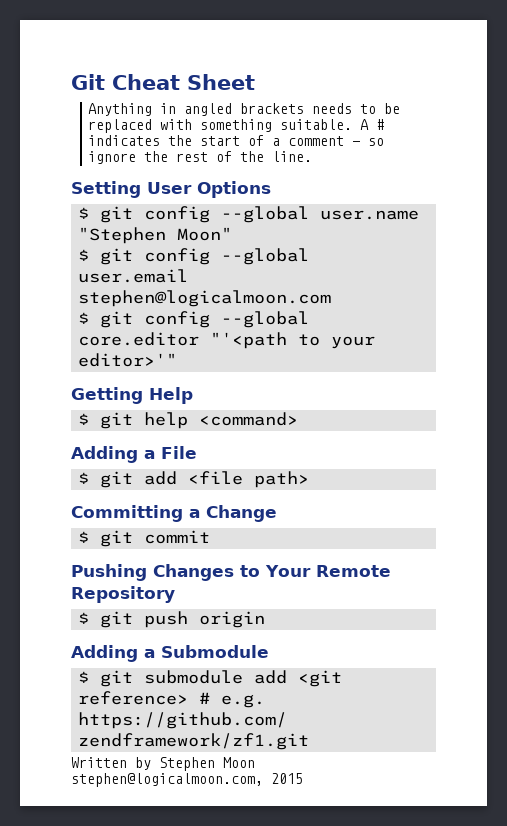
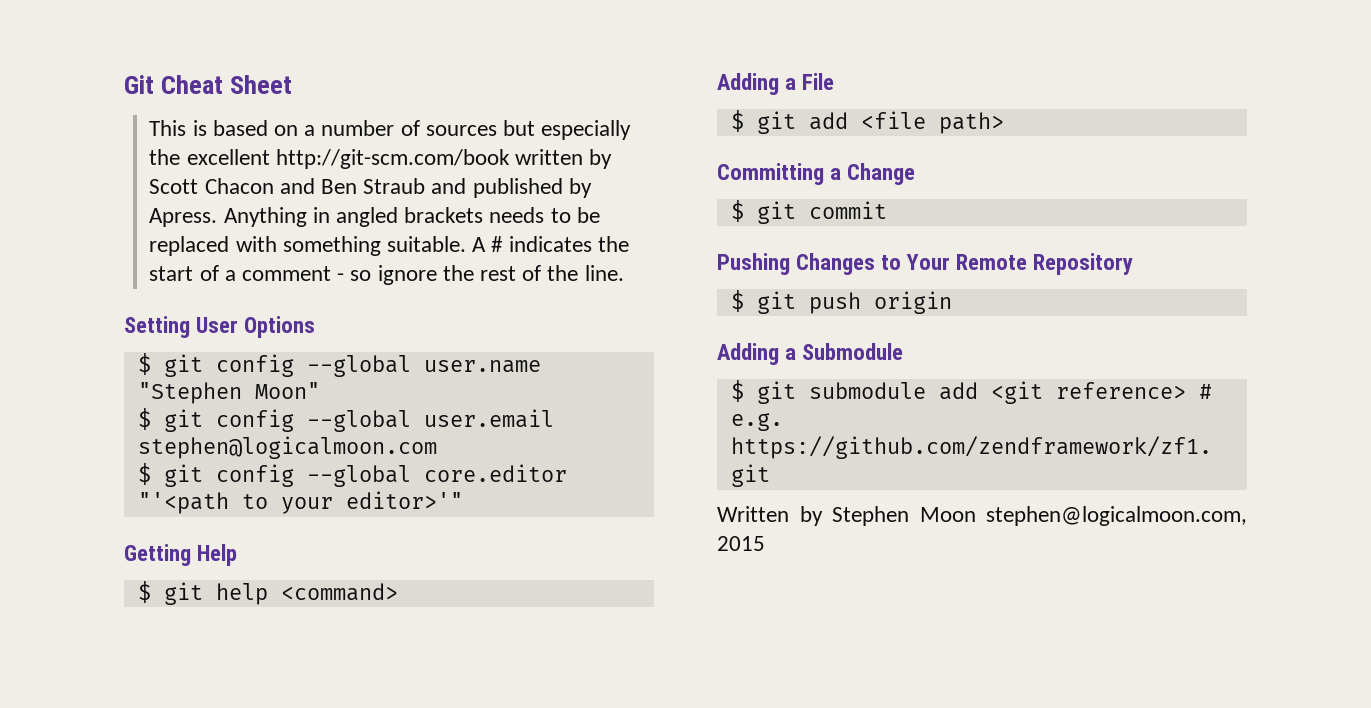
+ This is based on a number of sources but especially the excellent http://git-scm.com/book written by Scott Chacon and Ben Straub and published by Apress.

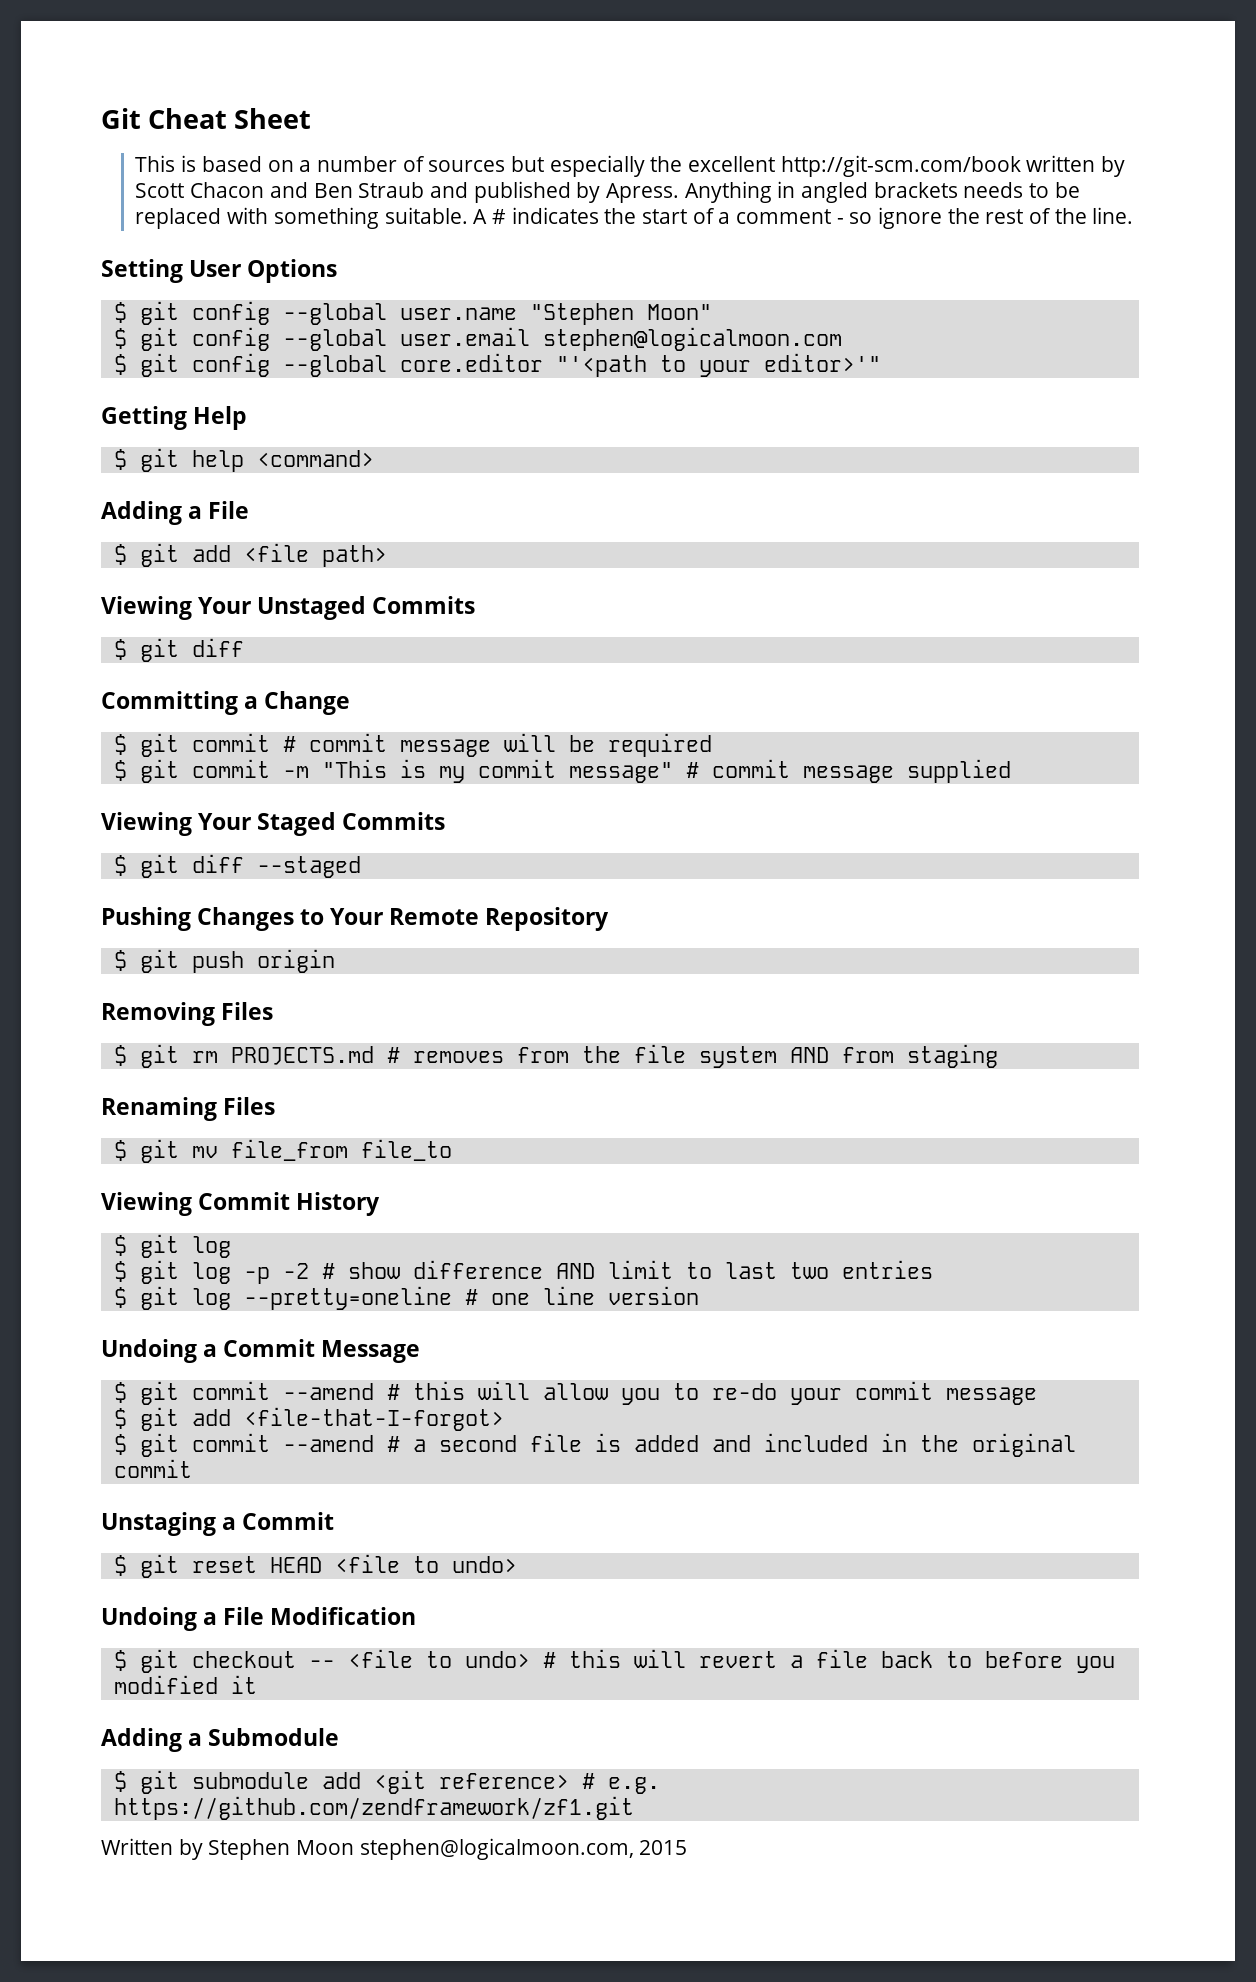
+ Viewing Your Unstaged Commits
+ $ git diff
- $ git commit
+ $ git commit # commit message will be required
+ $ git commit -m "This is my commit message" # commit message supplied
+ Viewing Your Staged Commits
+ $ git diff --staged
+ Removing Files
+ $ git rm PROJECTS.md # removes from the file system AND from staging
+ Renaming Files
+ $ git mv file_from file_to
+ Viewing Commit History
+ $ git log
+ $ git log -p -2 # show difference AND limit to last two entries
+ $ git log --pretty=oneline # one line version
+ Undoing a Commit Message
+ $ git commit --amend # this will allow you to re-do your commit message
+ $ git add <file-that-I-forgot>
+ $ git commit --amend # a second file is added and included in the original commit
+ Unstaging a Commit
+ $ git reset HEAD <file to undo>
+ Undoing a File Modification
+ $ git checkout -- <file to undo> # this will revert a file back to before you modified it

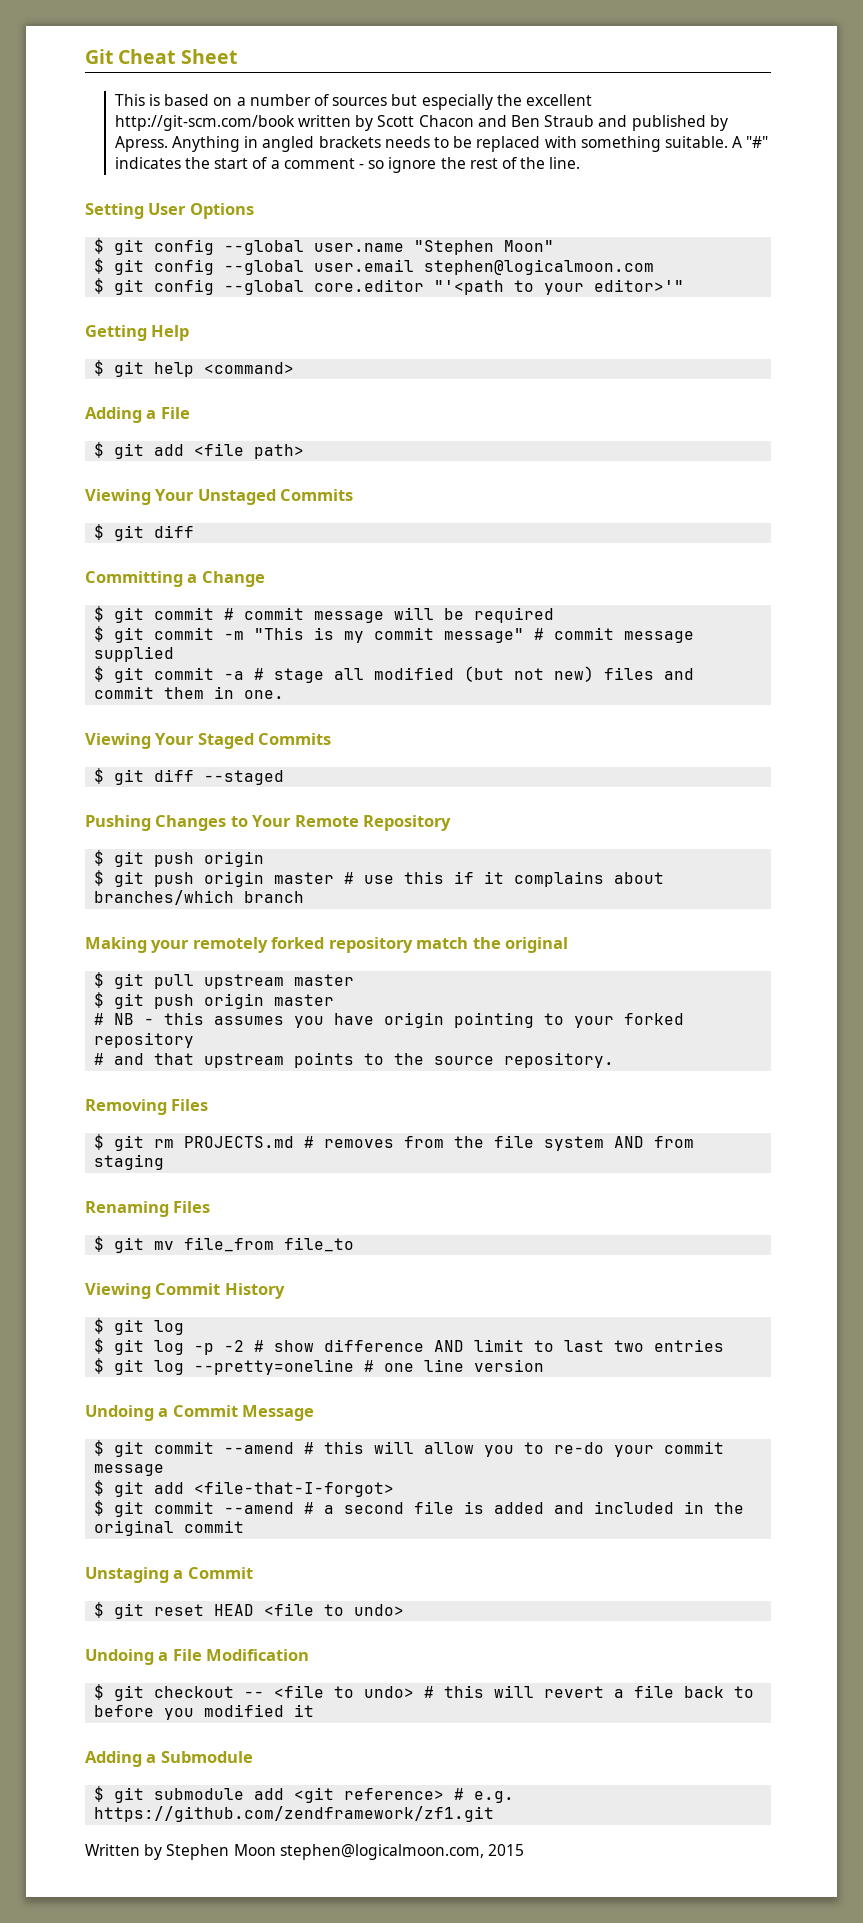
- A # indicates the start of a comment - so ignore the rest of the line.
+ A "#" indicates the start of a comment - so ignore the rest of the line.
+ $ git commit -a # stage all modified (but not new) files and commit them in one.
+ $ git push origin master # use this if it complains about branches/which branch
+ Making your remotely forked repository match the original
+ $ git pull upstream master
+ $ git push origin master
+ # NB - this assumes you have origin pointing to your forked repository
+ # and that upstream points to the source repository.

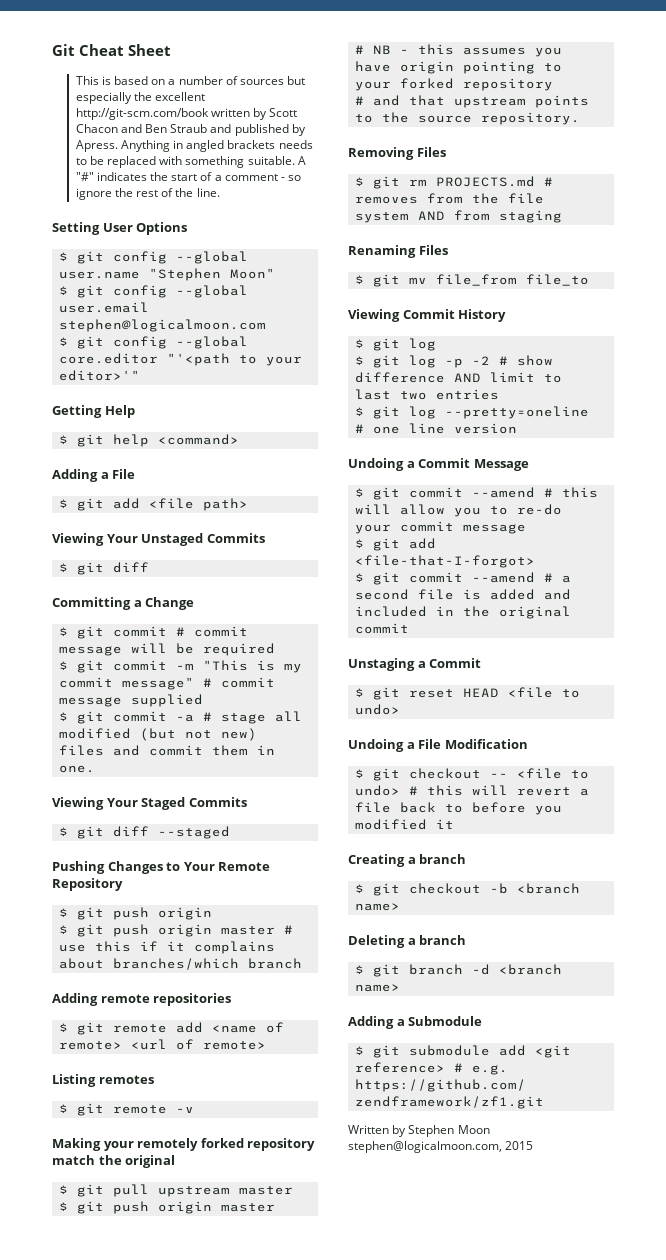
+ Adding remote repositories
+ $ git remote add <name of remote> <url of remote>
+ Listing remotes
+ $ git remote -v
+ Creating a branch
+ $ git checkout -b <branch name>
+ Deleting a branch
+ $ git branch -d <branch name>

